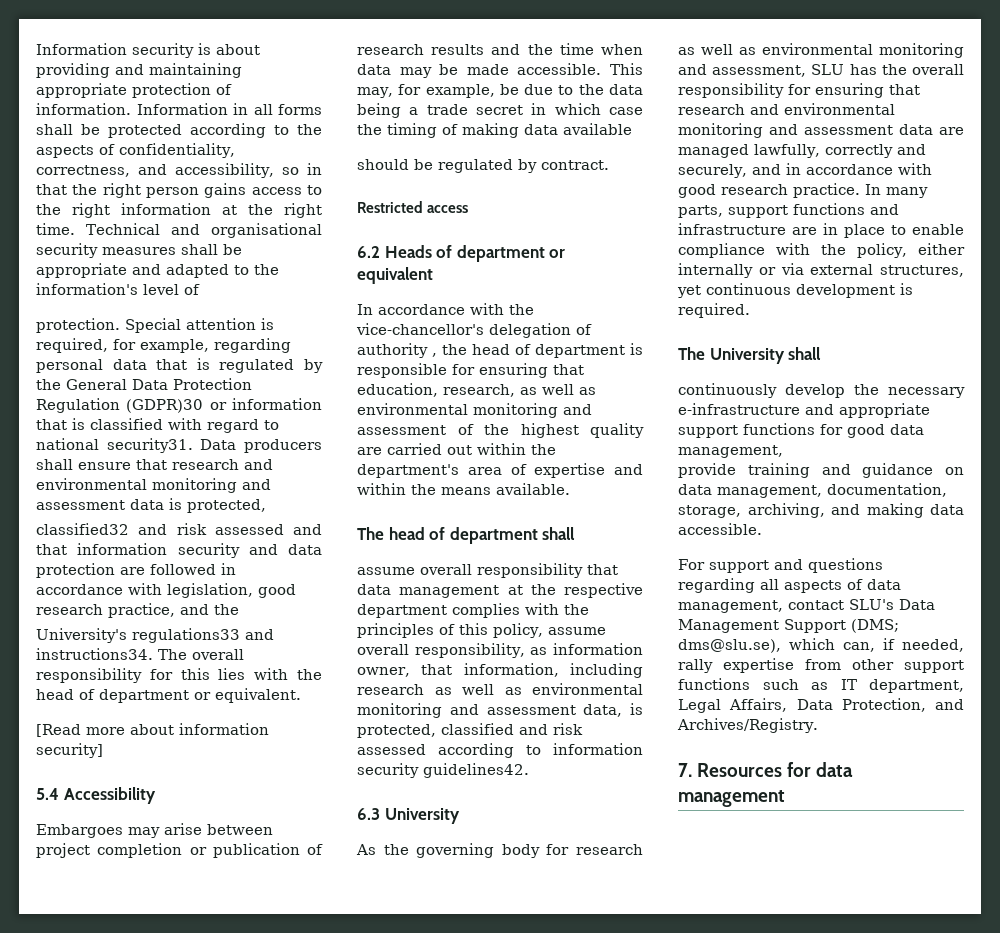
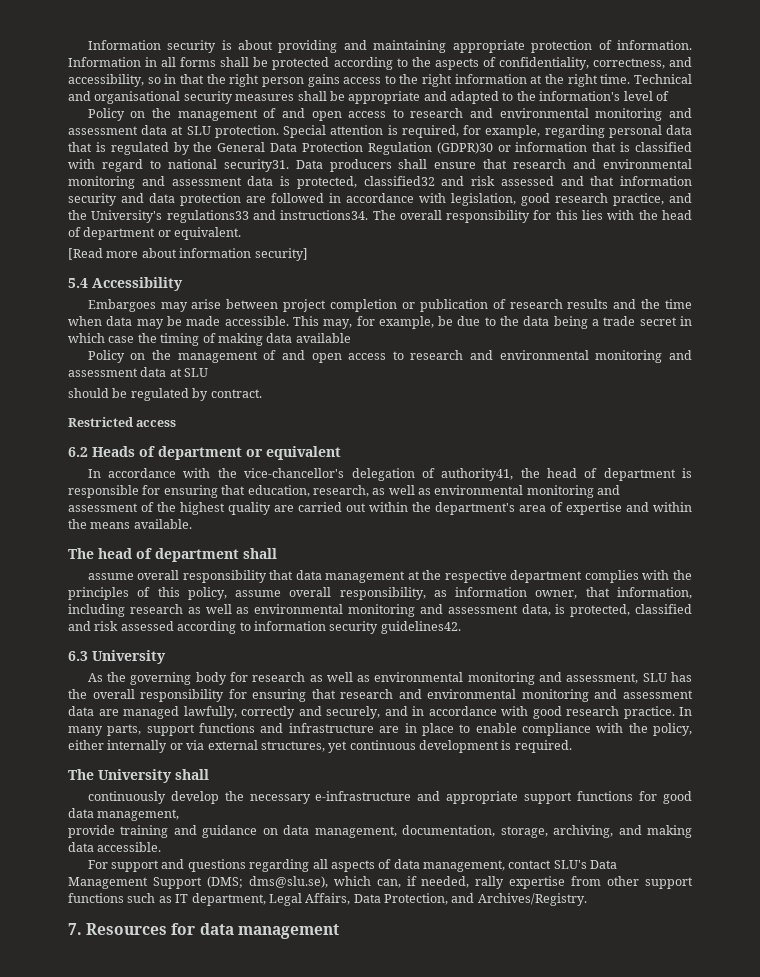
- protection.
+ Policy on the management of and open access to research and environmental monitoring and assessment data at SLU protection.
- Data producers shall ensure that research and environmental monitoring and assessment data is protected,
- classified32 and risk assessed and that information security and data protection are followed in accordance with legislation, good research practice, and the
- University's regulations33 and instructions34.
+ Data producers shall ensure that research and environmental monitoring and assessment data is protected, classified32 and risk assessed and that information security and data protection are followed in accordance with legislation, good research practice, and the University's regulations33 and instructions34.
  This may, for example, be due to the data being a trade secret in which case the timing of making data available
+ Policy on the management of and open access to research and environmental monitoring and assessment data at SLU
- In accordance with the vice-chancellor's delegation of authority , the head of department is responsible for ensuring that education, research, as well as environmental monitoring and assessment of the highest quality are carried out within the department's area of expertise and within the means available.
+ In accordance with the vice-chancellor's delegation of authority41, the head of department is responsible for ensuring that education, research, as well as environmental monitoring and assessment of the highest quality are carried out within the department's area of expertise and within the means available.

